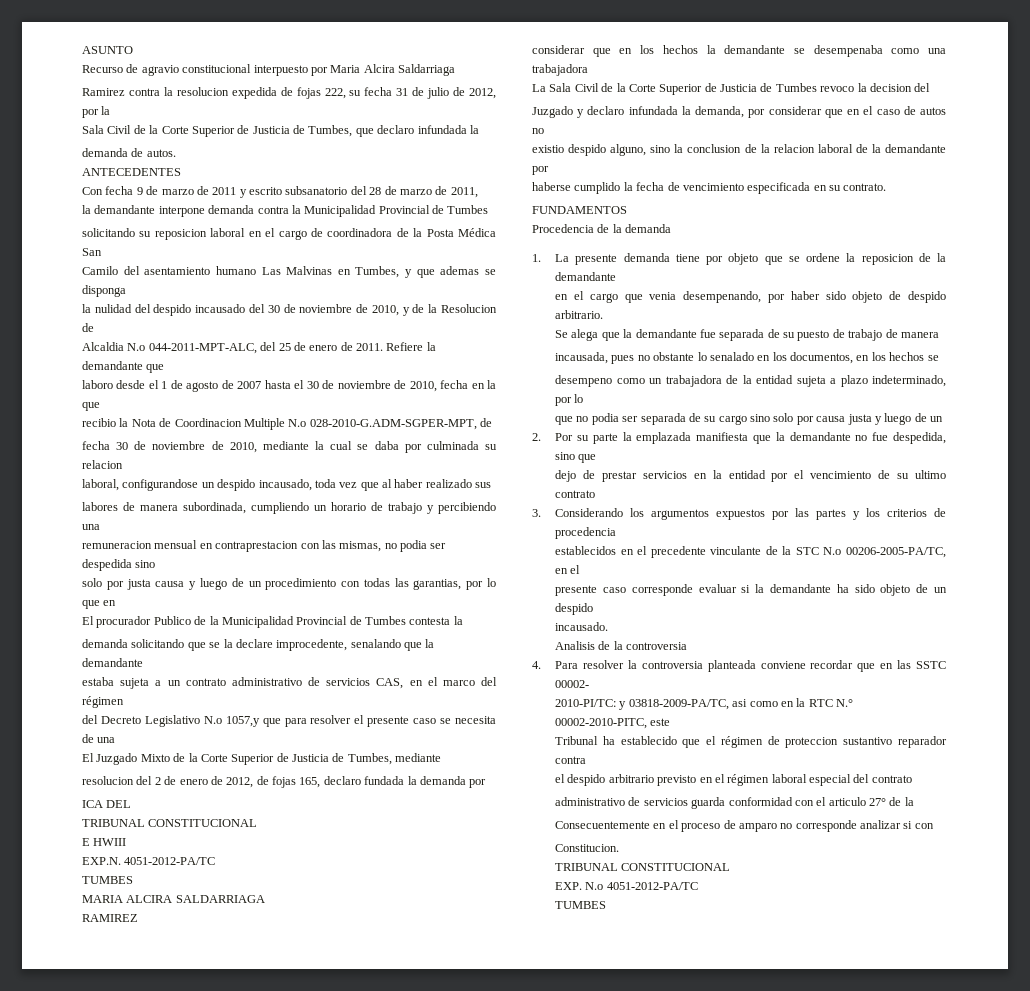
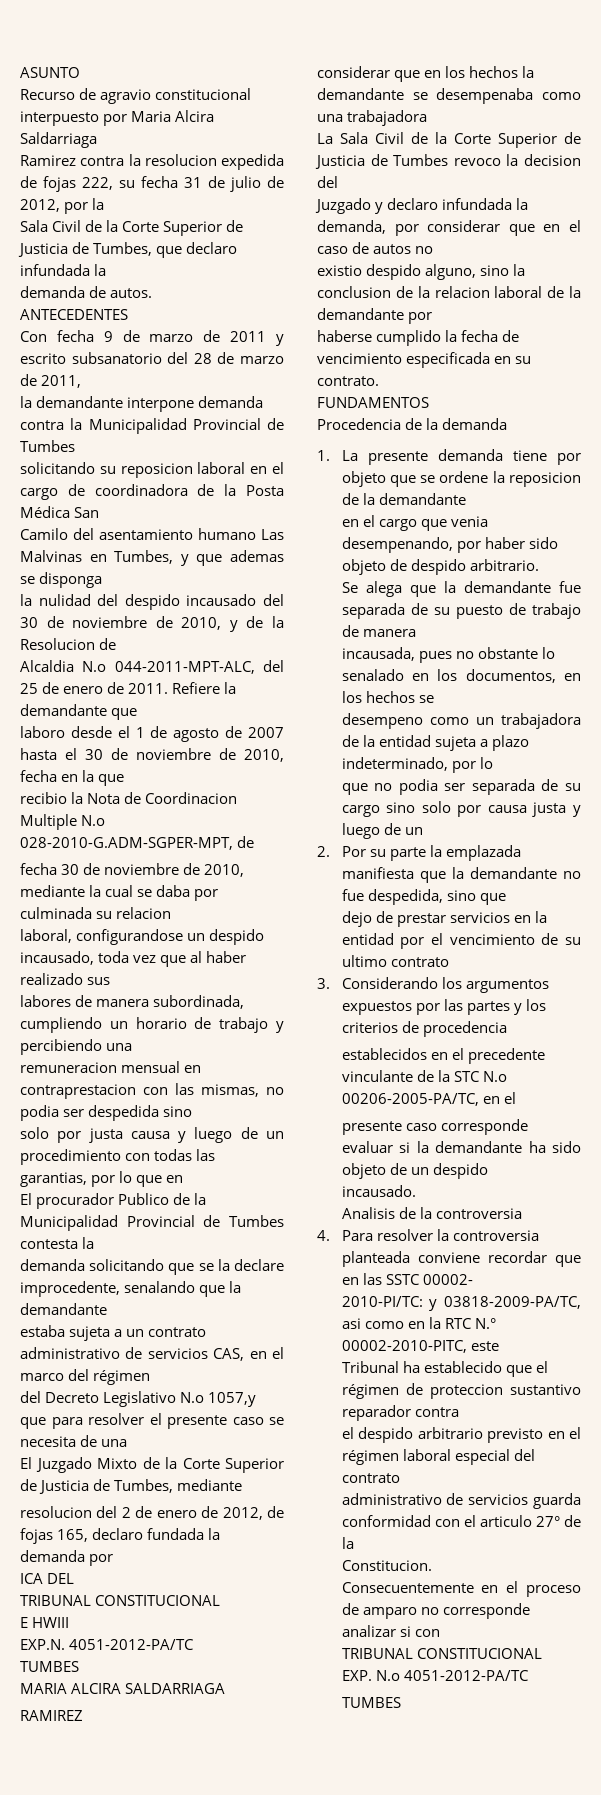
+ Constitucion.
- Constitucion.

